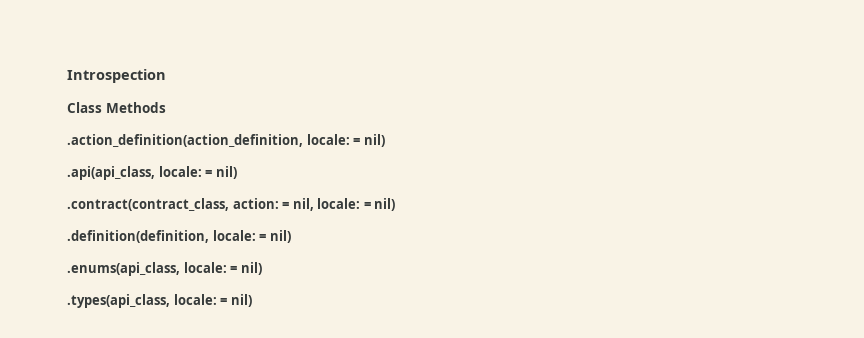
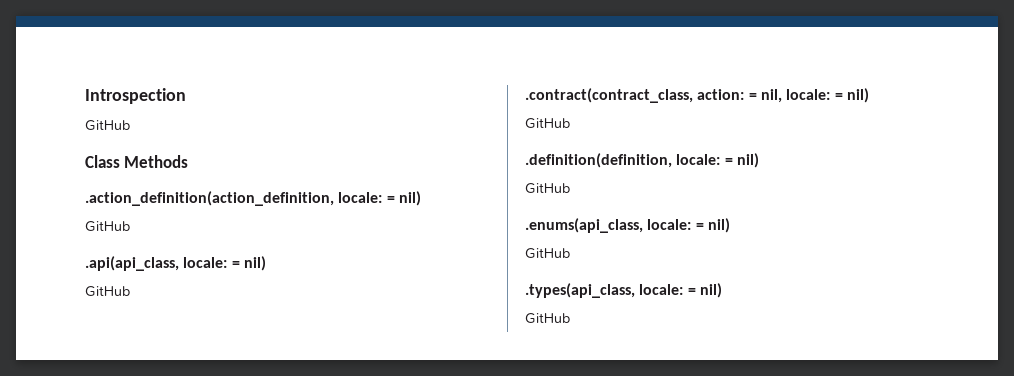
  Introspection
+ GitHub
  .action_definition(action_definition, locale: = nil)
+ GitHub
  .api(api_class, locale: = nil)
+ GitHub
  .contract(contract_class, action: = nil, locale: = nil)
+ GitHub
  .definition(definition, locale: = nil)
+ GitHub
  .enums(api_class, locale: = nil)
+ GitHub
  .types(api_class, locale: = nil)
+ GitHub

